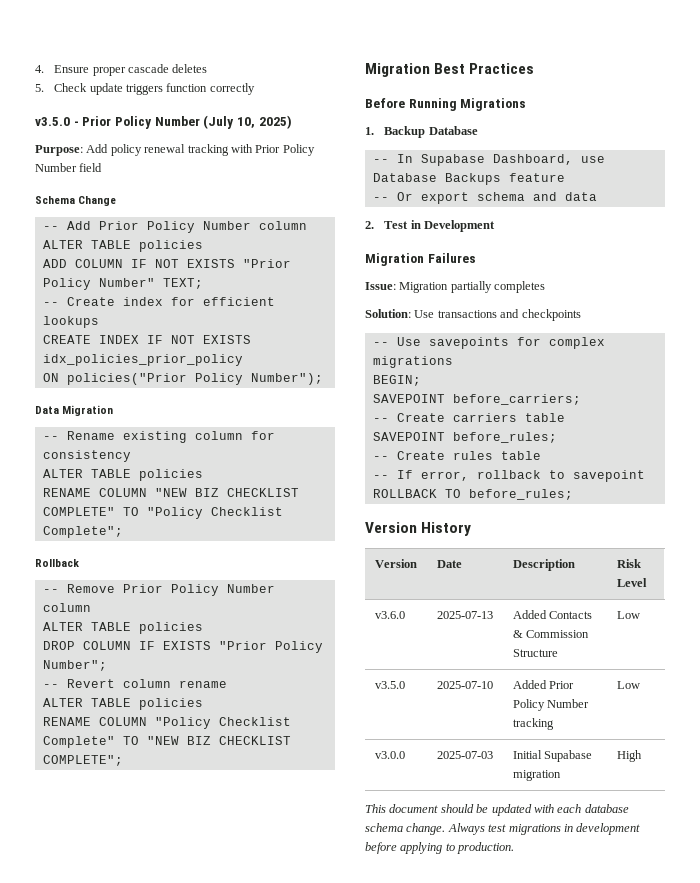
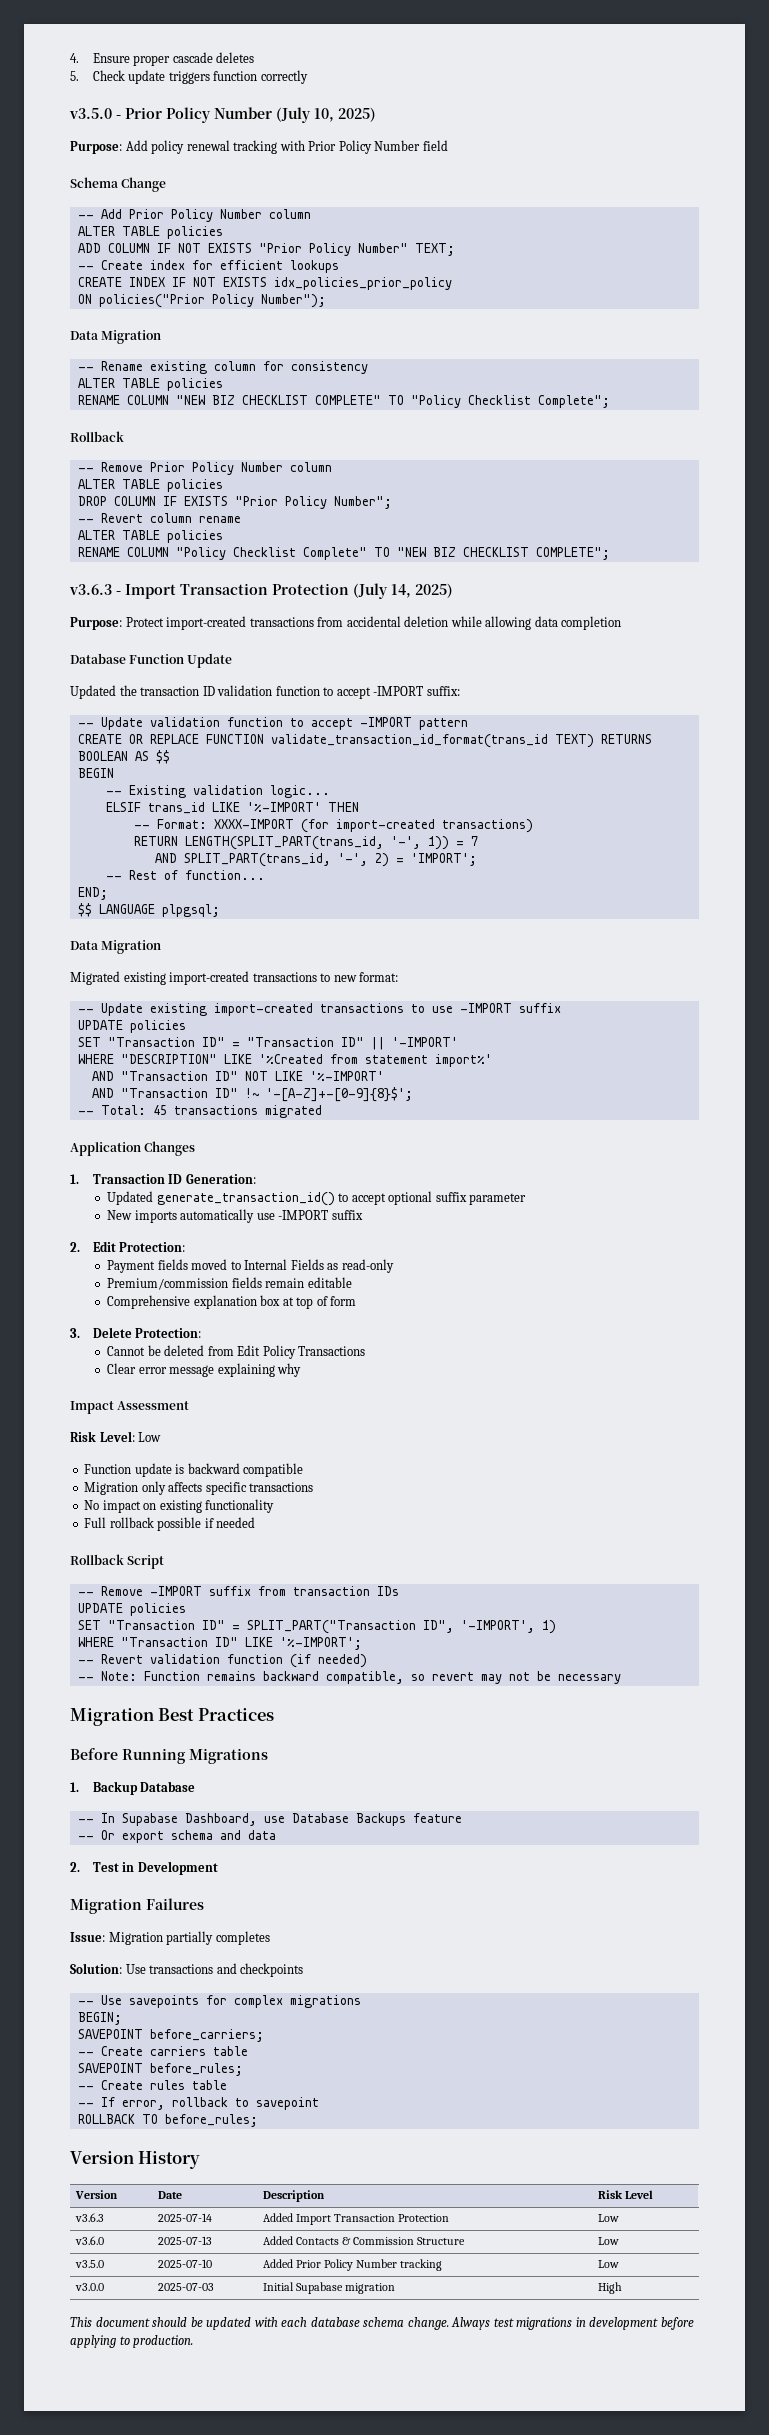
+ v3.6.3 - Import Transaction Protection (July 14, 2025)
+ Purpose: Protect import-created transactions from accidental deletion while allowing data completion
+ Database Function Update
+ Updated the transaction ID validation function to accept -IMPORT suffix:
+ -- Update validation function to accept -IMPORT pattern
+ CREATE OR REPLACE FUNCTION validate_transaction_id_format(trans_id TEXT) RETURNS BOOLEAN AS $$
+ BEGIN
+ -- Existing validation logic...
+ ELSIF trans_id LIKE '%-IMPORT' THEN
+ -- Format: XXXX-IMPORT (for import-created transactions)
+ RETURN LENGTH(SPLIT_PART(trans_id, '-', 1)) = 7
+ AND SPLIT_PART(trans_id, '-', 2) = 'IMPORT';
+ -- Rest of function...
+ END;
+ $$ LANGUAGE plpgsql;
+ Data Migration
+ Migrated existing import-created transactions to new format:
+ -- Update existing import-created transactions to use -IMPORT suffix
+ UPDATE policies
+ SET "Transaction ID" = "Transaction ID" || '-IMPORT'
+ WHERE "DESCRIPTION" LIKE '%Created from statement import%'
+ AND "Transaction ID" NOT LIKE '%-IMPORT'
+ AND "Transaction ID" !~ '-[A-Z]+-[0-9]{8}$';
+ -- Total: 45 transactions migrated
+ Application Changes
+ 1. Transaction ID Generation:
+ Updated generate_transaction_id() to accept optional suffix parameter
+ New imports automatically use -IMPORT suffix
+ 2. Edit Protection:
+ Payment fields moved to Internal Fields as read-only
+ Premium/commission fields remain editable
+ Comprehensive explanation box at top of form
+ 3. Delete Protection:
+ Cannot be deleted from Edit Policy Transactions
+ Clear error message explaining why
+ Impact Assessment
+ Risk Level: Low
+ Function update is backward compatible
+ Migration only affects specific transactions
+ No impact on existing functionality
+ Full rollback possible if needed
+ Rollback Script
+ -- Remove -IMPORT suffix from transaction IDs
+ UPDATE policies
+ SET "Transaction ID" = SPLIT_PART("Transaction ID", '-IMPORT', 1)
+ WHERE "Transaction ID" LIKE '%-IMPORT';
+ -- Revert validation function (if needed)
+ -- Note: Function remains backward compatible, so revert may not be necessary
+ v3.6.3 | 2025-07-14 | Added Import Transaction Protection | Low

